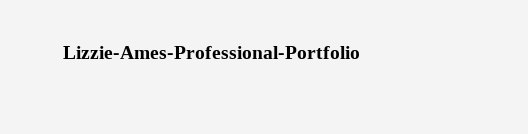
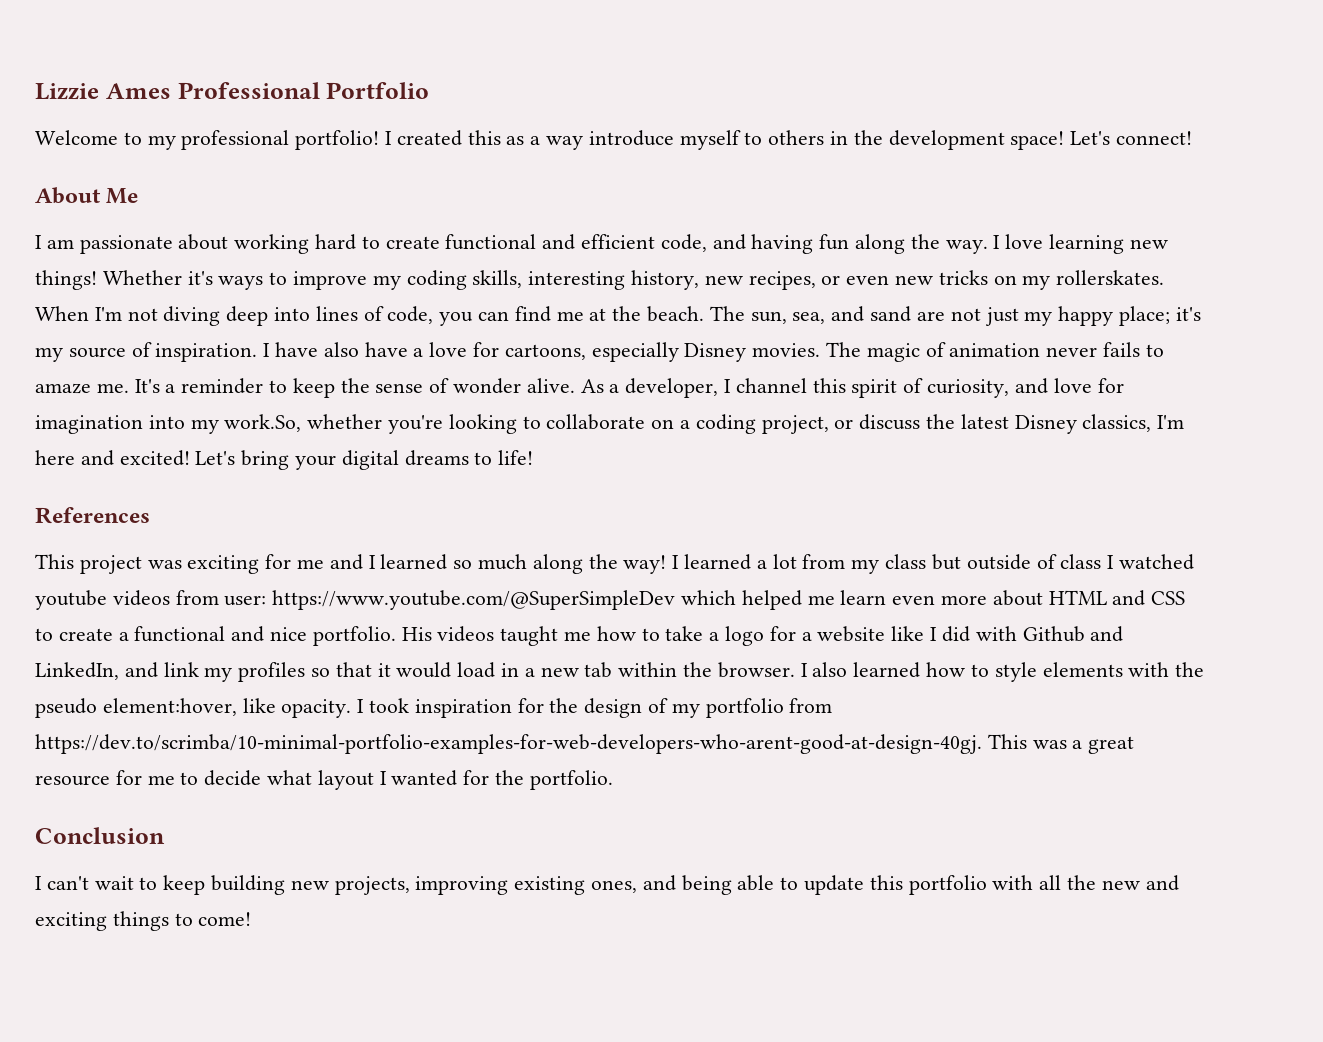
- Lizzie-Ames-Professional-Portfolio
+ Lizzie Ames Professional Portfolio
+ Welcome to my professional portfolio! I created this as a way introduce myself to others in the development space! Let's connect!
+ About Me
+ I am passionate about working hard to create functional and efficient code, and having fun along the way. I love learning new things! Whether it's ways to improve my coding skills, interesting history, new recipes, or even new tricks on my rollerskates. When I'm not diving deep into lines of code, you can find me at the beach. The sun, sea, and sand are not just my happy place; it's my source of inspiration. I have also have a love for cartoons, especially Disney movies. The magic of animation never fails to amaze me. It's a reminder to keep the sense of wonder alive. As a developer, I channel this spirit of curiosity, and love for imagination into my work.So, whether you're looking to collaborate on a coding project, or discuss the latest Disney classics, I'm here and excited! Let's bring your digital dreams to life!
+ References
+ This project was exciting for me and I learned so much along the way! I learned a lot from my class but outside of class I watched youtube videos from user: https://www.youtube.com/@SuperSimpleDev which helped me learn even more about HTML and CSS to create a functional and nice portfolio. His videos taught me how to take a logo for a website like I did with Github and LinkedIn, and link my profiles so that it would load in a new tab within the browser. I also learned how to style elements with the pseudo element:hover, like opacity. I took inspiration for the design of my portfolio from https://dev.to/scrimba/10-minimal-portfolio-examples-for-web-developers-who-arent-good-at-design-40gj. This was a great resource for me to decide what layout I wanted for the portfolio.
+ Conclusion
+ I can't wait to keep building new projects, improving existing ones, and being able to update this portfolio with all the new and exciting things to come!

